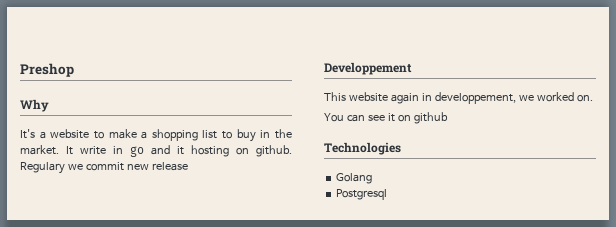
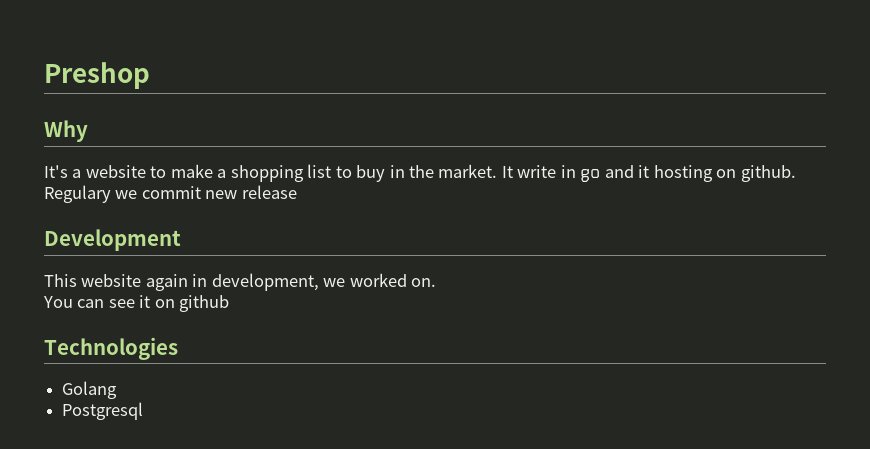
- Developpement
+ Development
- This website again in developpement, we worked on.
+ This website again in development, we worked on.

